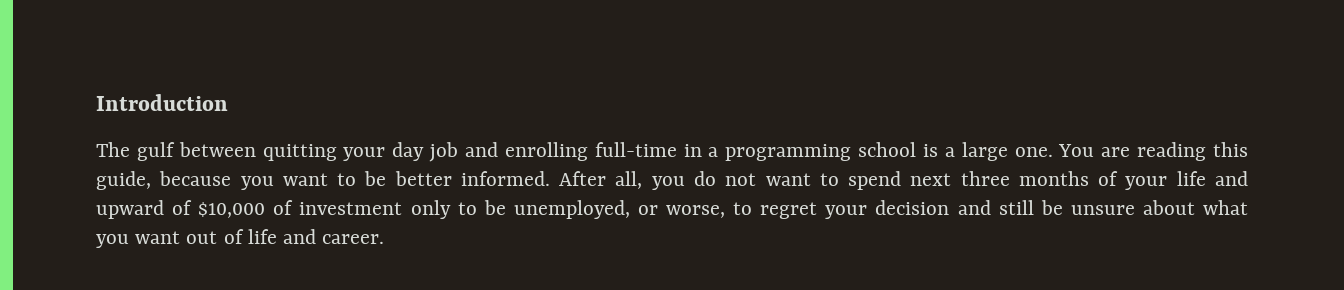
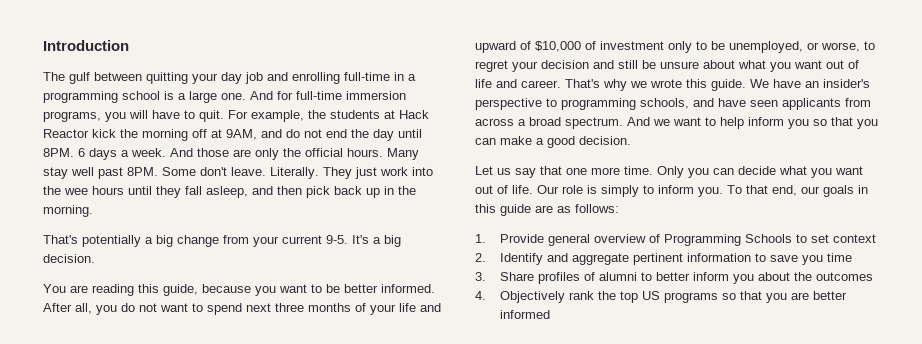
- The gulf between quitting your day job and enrolling full-time in a programming school is a large one. You are reading this guide, because you want to be better informed.
+ The gulf between quitting your day job and enrolling full-time in a programming school is a large one. And for full-time immersion programs, you will have to quit. For example, the students at Hack Reactor kick the morning off at 9AM, and do not end the day until 8PM. 6 days a week. And those are only the official hours. Many stay well past 8PM. Some don't leave. Literally. They just work into the wee hours until they fall asleep, and then pick back up in the morning.
+ That's potentially a big change from your current 9-5. It's a big decision.
+ You are reading this guide, because you want to be better informed.
+ That's why we wrote this guide. We have an insider's perspective to programming schools, and have seen applicants from across a broad spectrum. And we want to help inform you so that you can make a good decision.
+ Let us say that one more time. Only you can decide what you want out of life. Our role is simply to inform you. To that end, our goals in this guide are as follows:
+ 1. Provide general overview of Programming Schools to set context
+ 2. Identify and aggregate pertinent information to save you time
+ 3. Share profiles of alumni to better inform you about the outcomes
+ 4. Objectively rank the top US programs so that you are better informed

